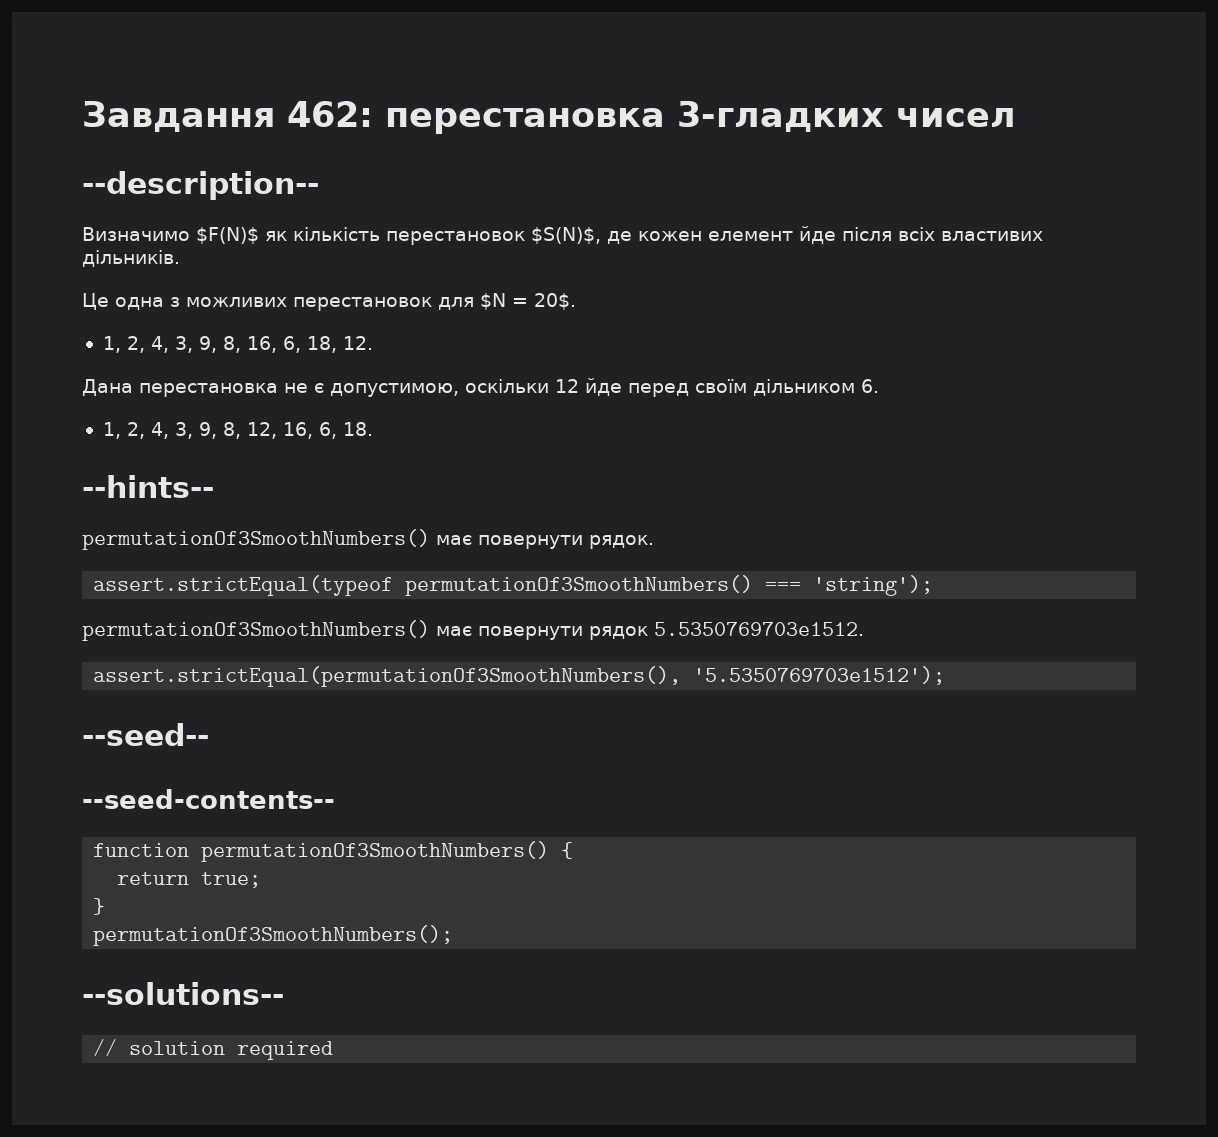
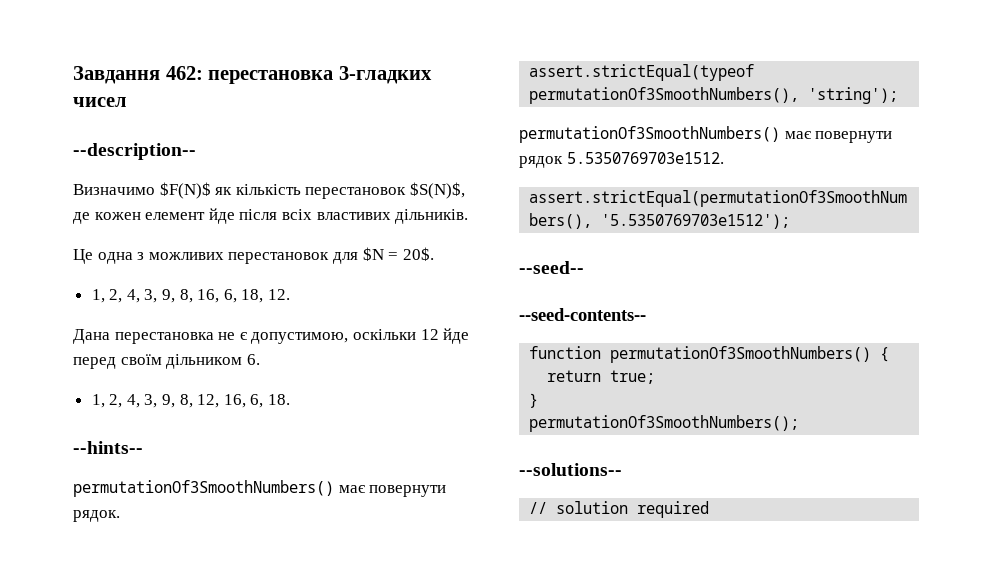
- assert.strictEqual(typeof permutationOf3SmoothNumbers() === 'string');
+ assert.strictEqual(typeof permutationOf3SmoothNumbers(), 'string');

